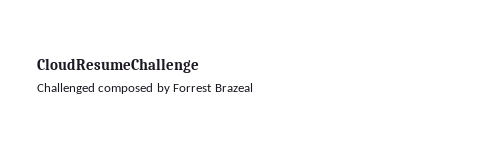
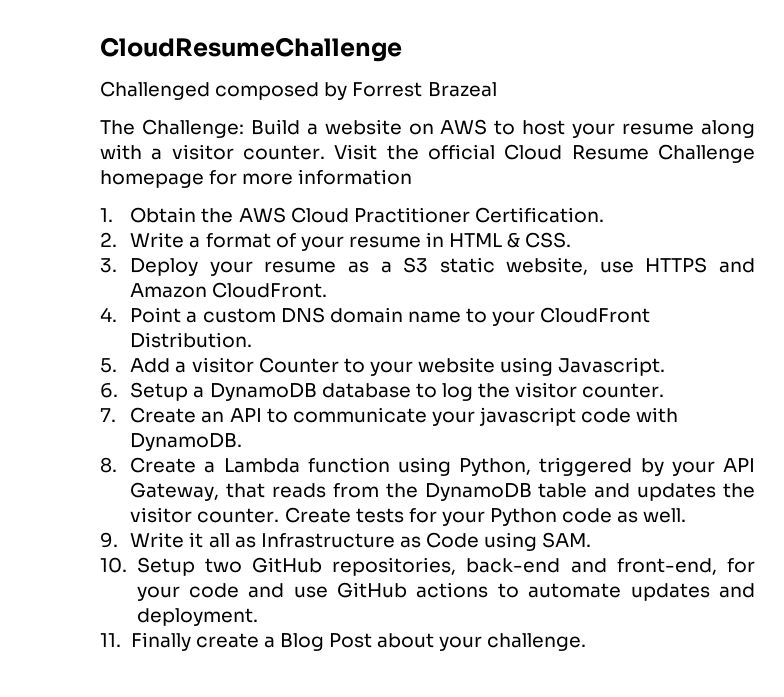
+ The Challenge: Build a website on AWS to host your resume along with a visitor counter. Visit the official Cloud Resume Challenge homepage for more information
+ 1. Obtain the AWS Cloud Practitioner Certification.
+ 2. Write a format of your resume in HTML & CSS.
+ 3. Deploy your resume as a S3 static website, use HTTPS and Amazon CloudFront.
+ 4. Point a custom DNS domain name to your CloudFront Distribution.
+ 5. Add a visitor Counter to your website using Javascript.
+ 6. Setup a DynamoDB database to log the visitor counter.
+ 7. Create an API to communicate your javascript code with DynamoDB.
+ 8. Create a Lambda function using Python, triggered by your API Gateway, that reads from the DynamoDB table and updates the visitor counter. Create tests for your Python code as well.
+ 9. Write it all as Infrastructure as Code using SAM.
+ 10. Setup two GitHub repositories, back-end and front-end, for your code and use GitHub actions to automate updates and deployment.
+ 11. Finally create a Blog Post about your challenge.

